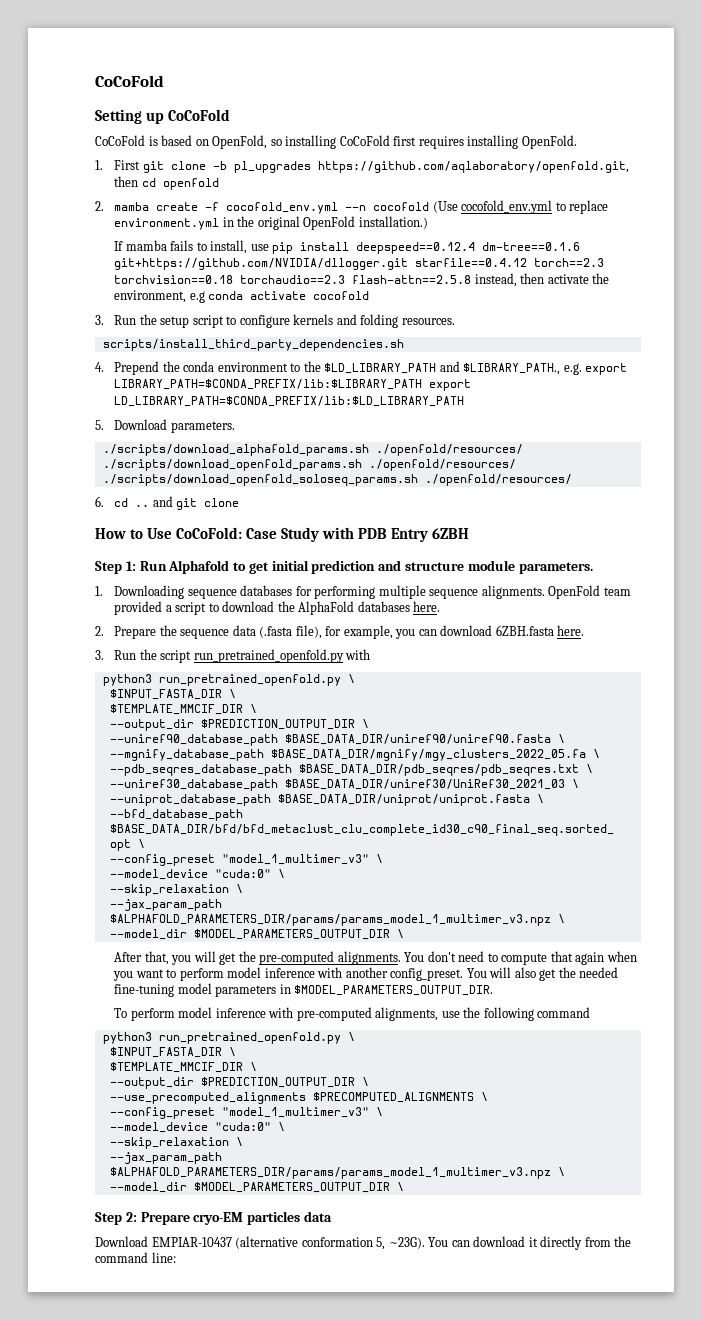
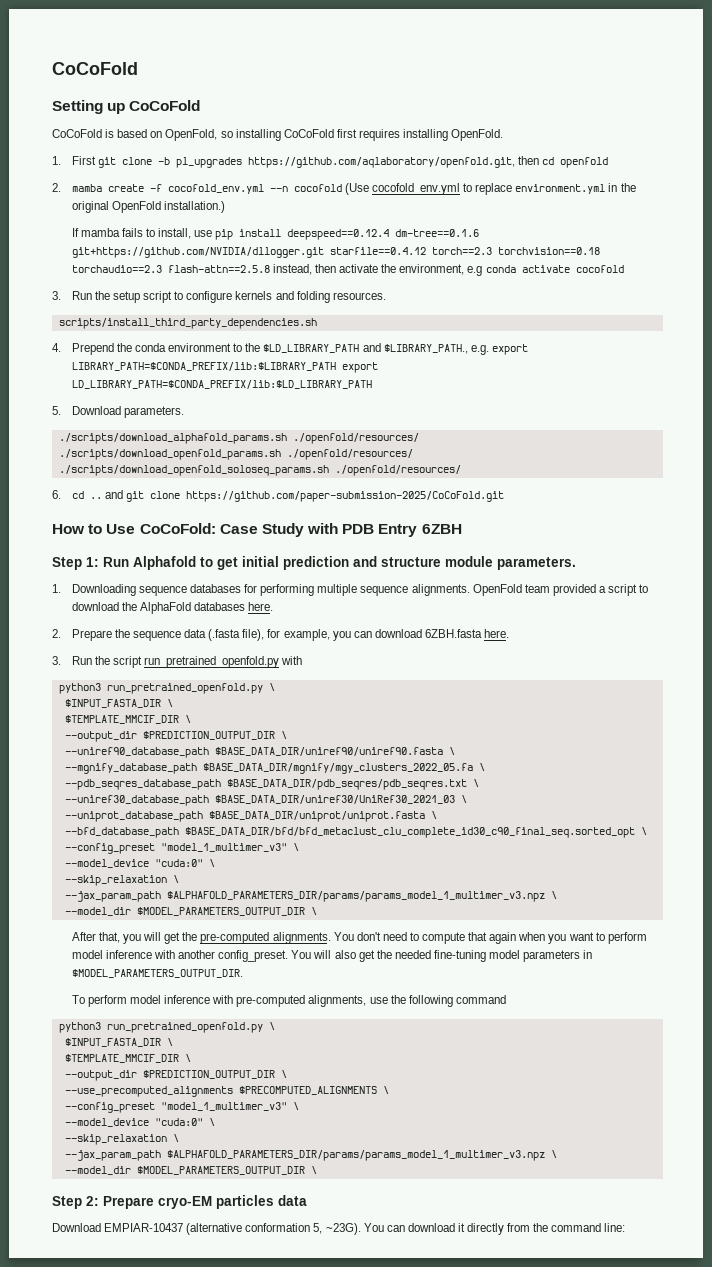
- 6. cd .. and git clone
+ 6. cd .. and git clone https://github.com/paper-submission-2025/CoCoFold.git

